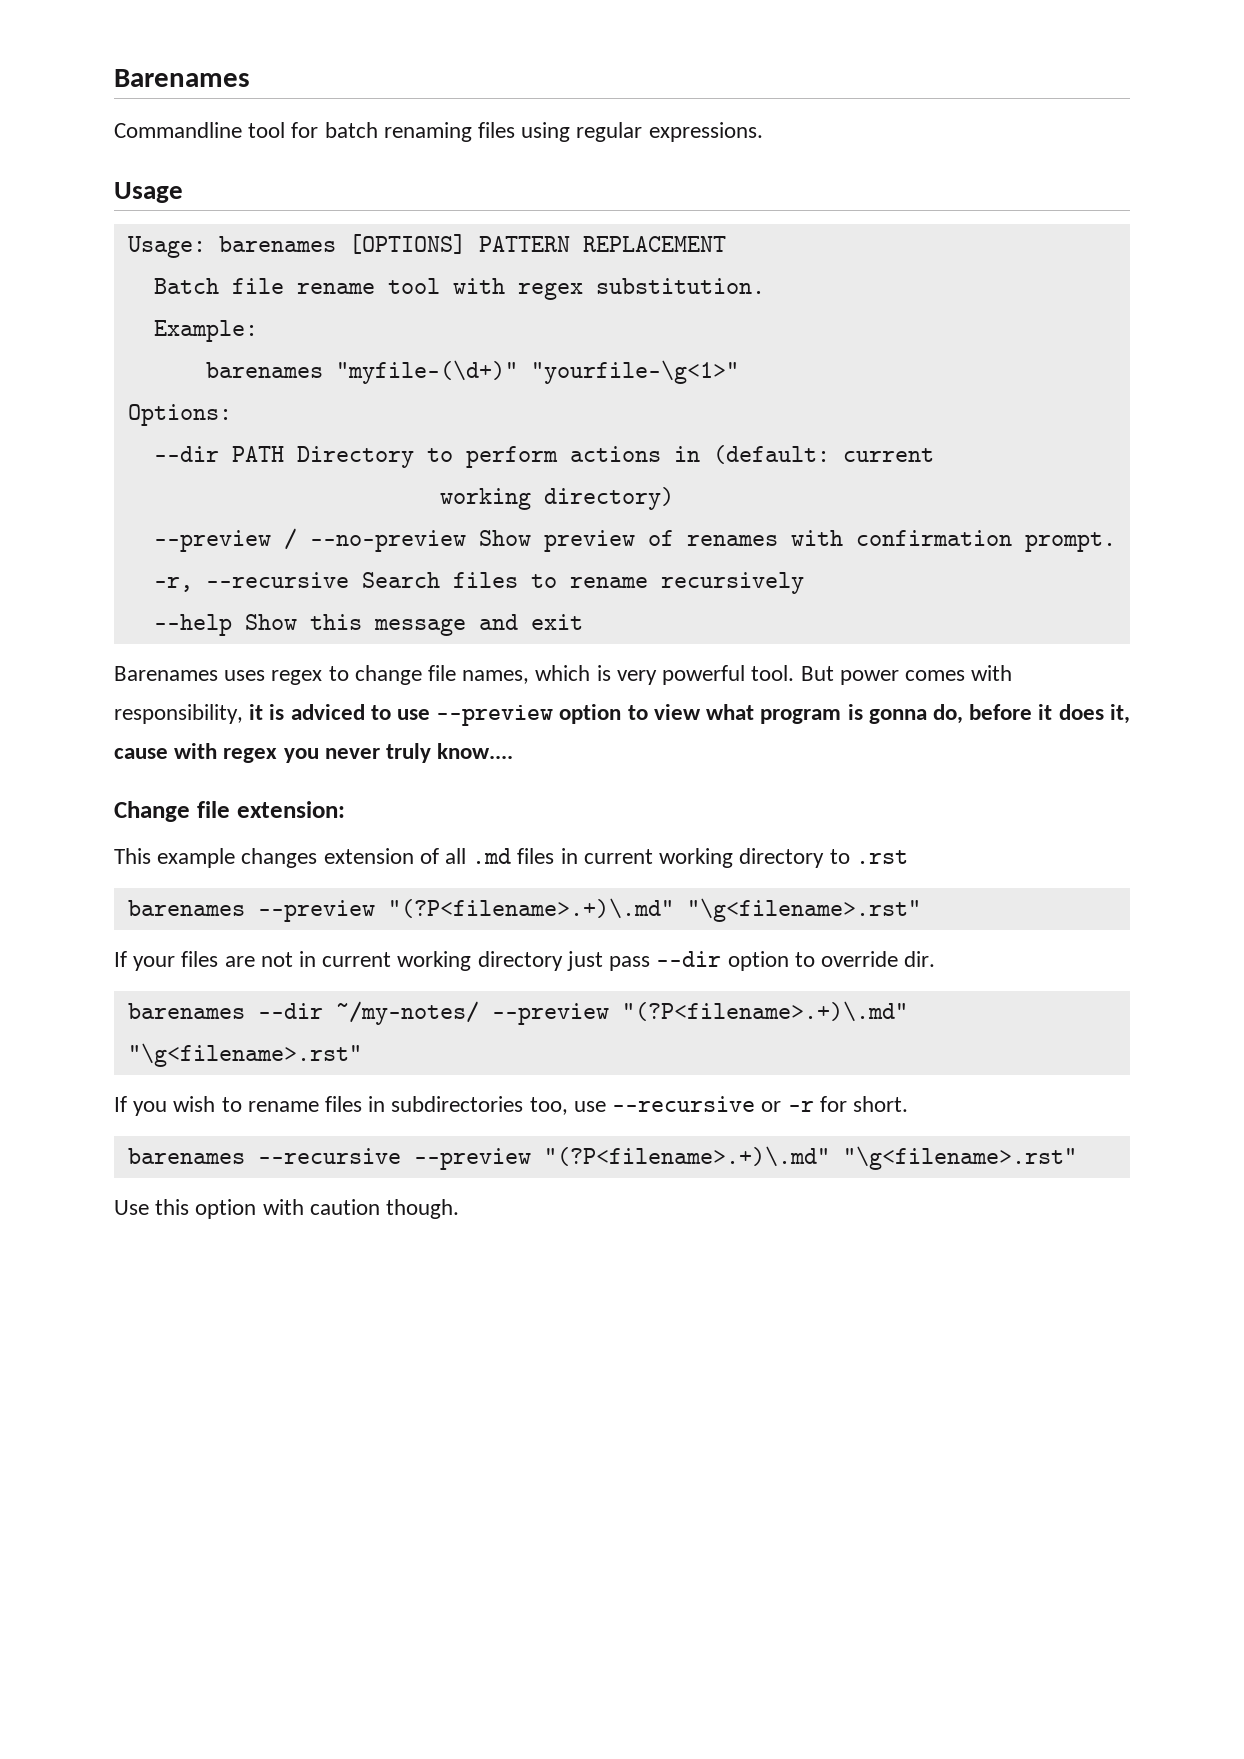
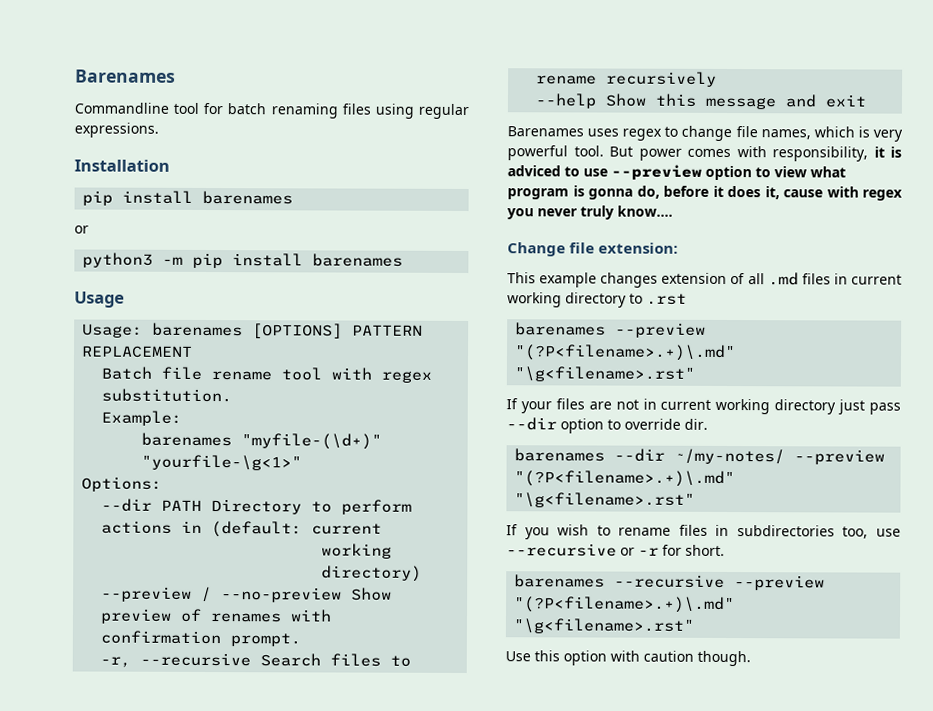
+ Installation
+ pip install barenames
+ or
+ python3 -m pip install barenames

